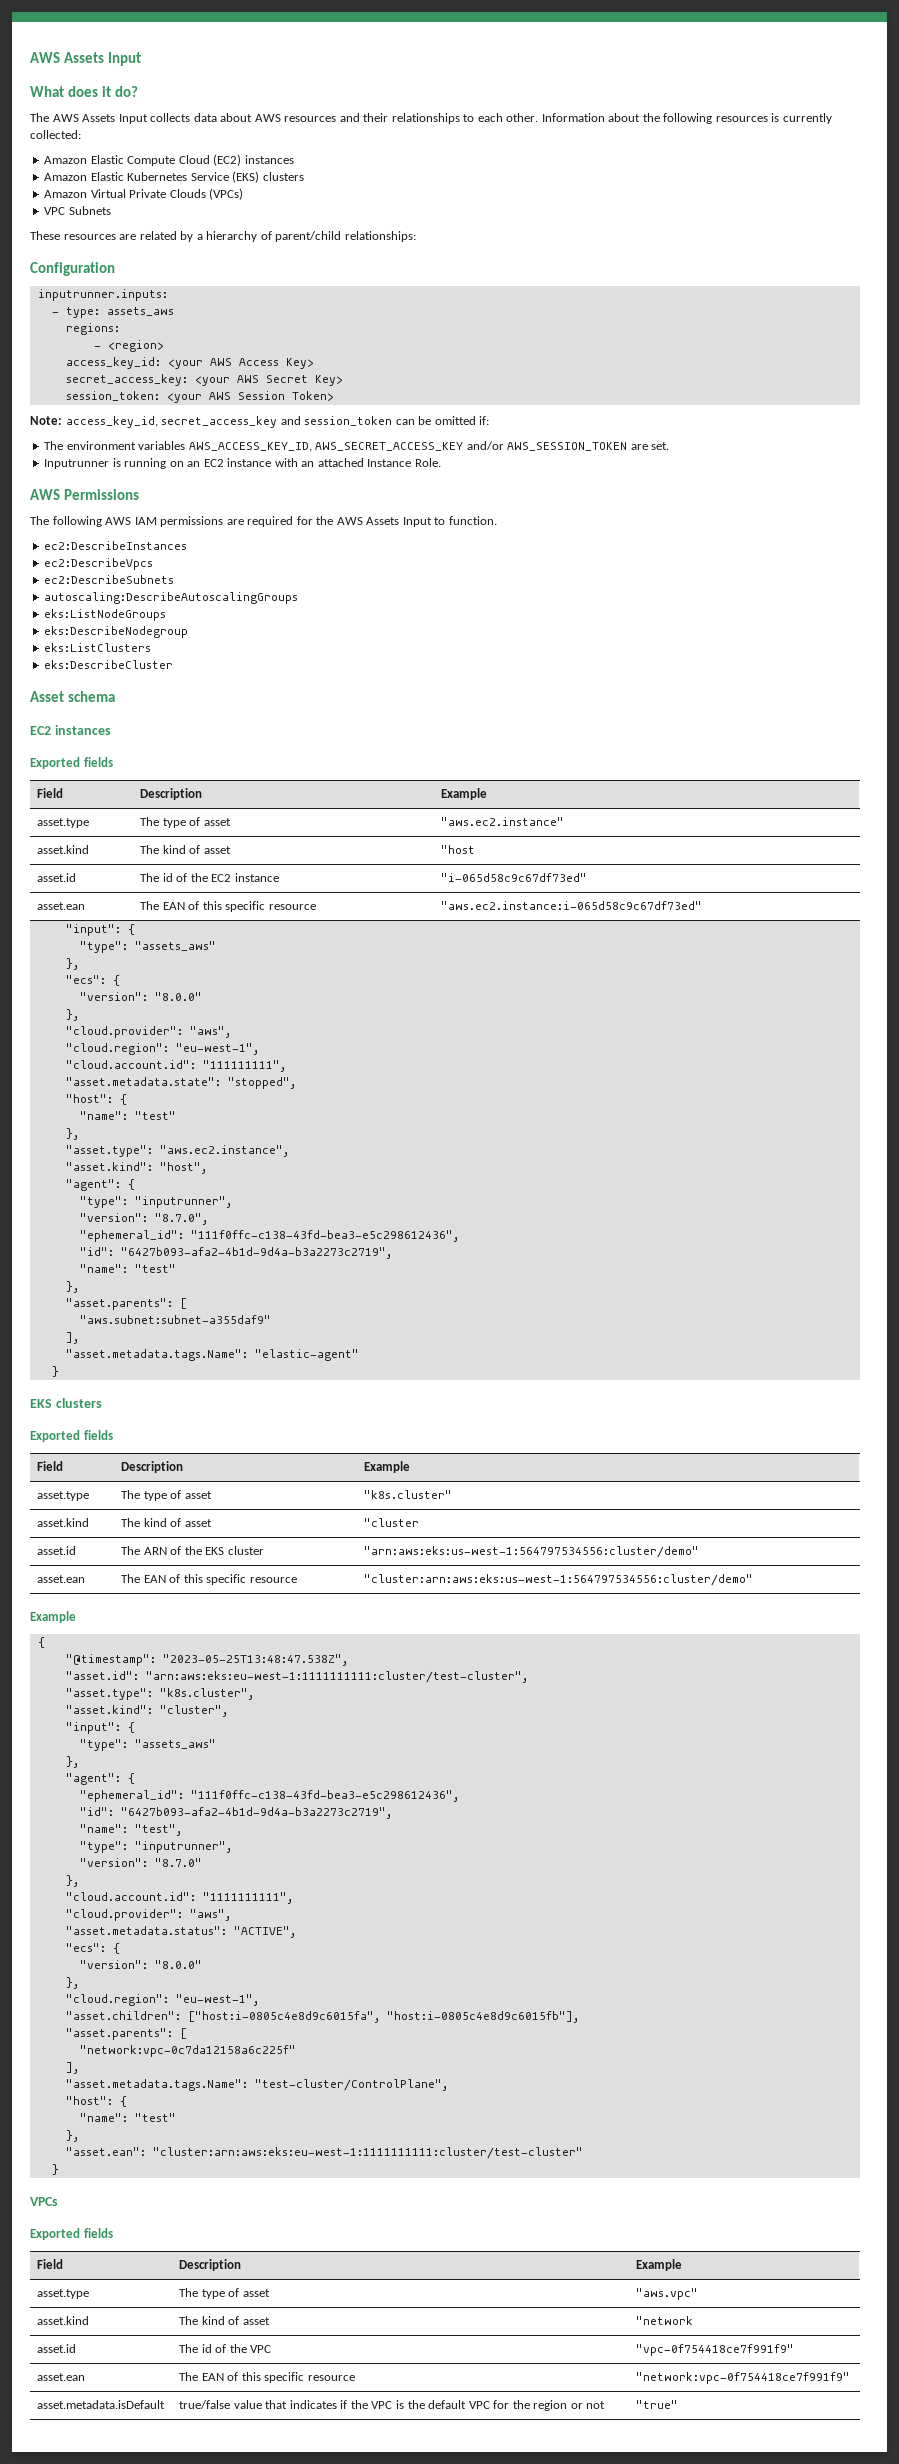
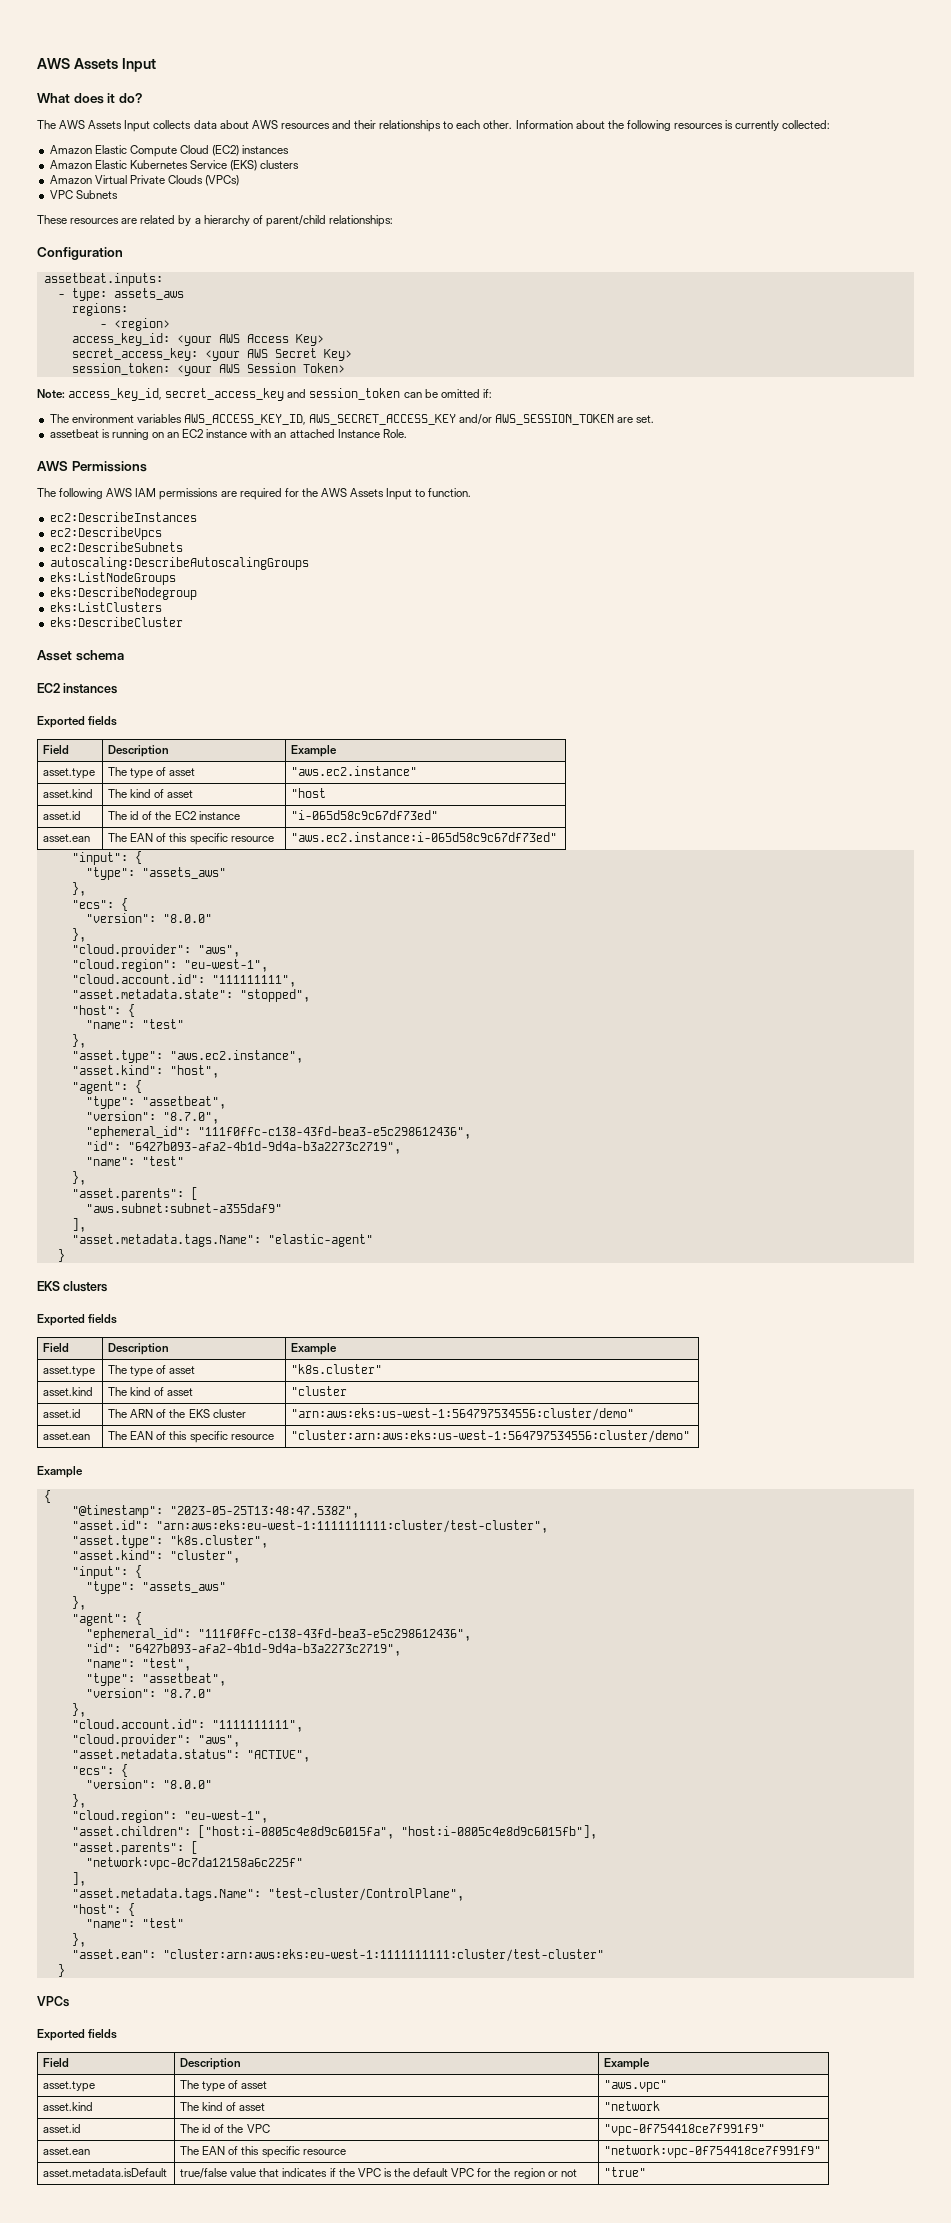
- inputrunner.inputs:
+ assetbeat.inputs:
- Inputrunner is running on an EC2 instance with an attached Instance Role.
+ assetbeat is running on an EC2 instance with an attached Instance Role.
  "asset.kind": "host",
  "agent": {
- "type": "inputrunner",
+ "type": "assetbeat",
  "name": "test",
- "type": "inputrunner",
+ "type": "assetbeat",

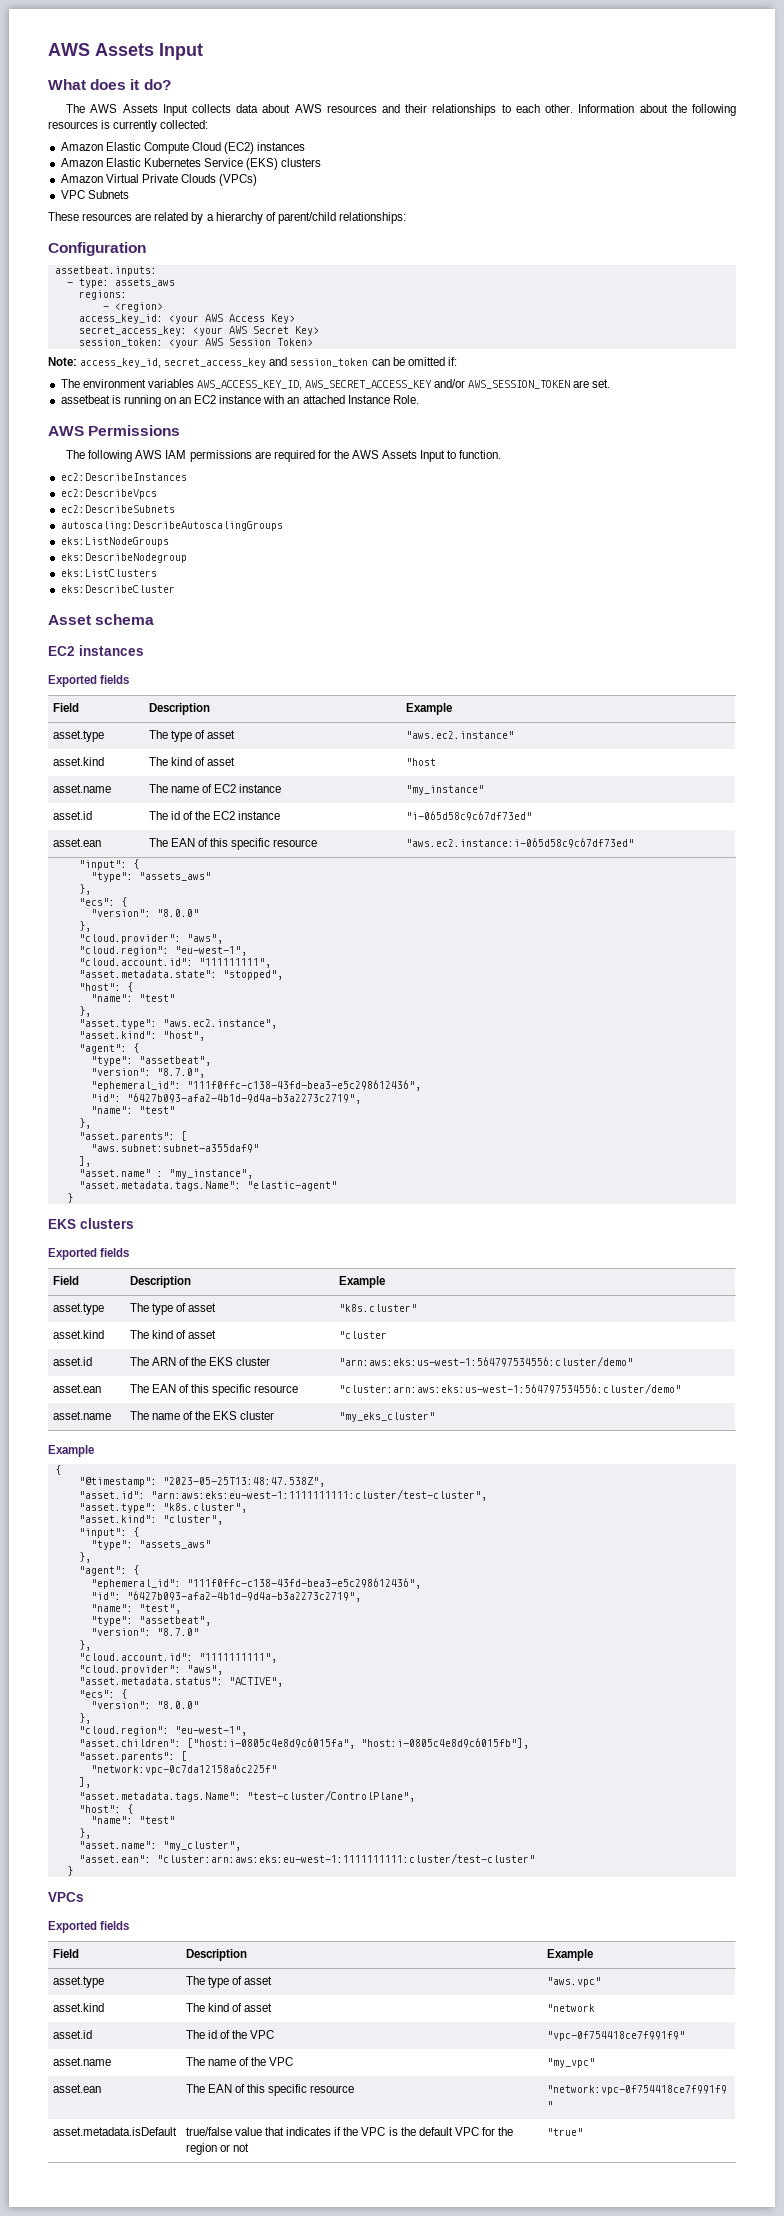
+ asset.name | The name of EC2 instance | "my_instance"
+ "asset.name" : "my_instance",
+ asset.name | The name of the EKS cluster | "my_eks_cluster"
+ "asset.name": "my_cluster",
+ asset.name | The name of the VPC | "my_vpc"

